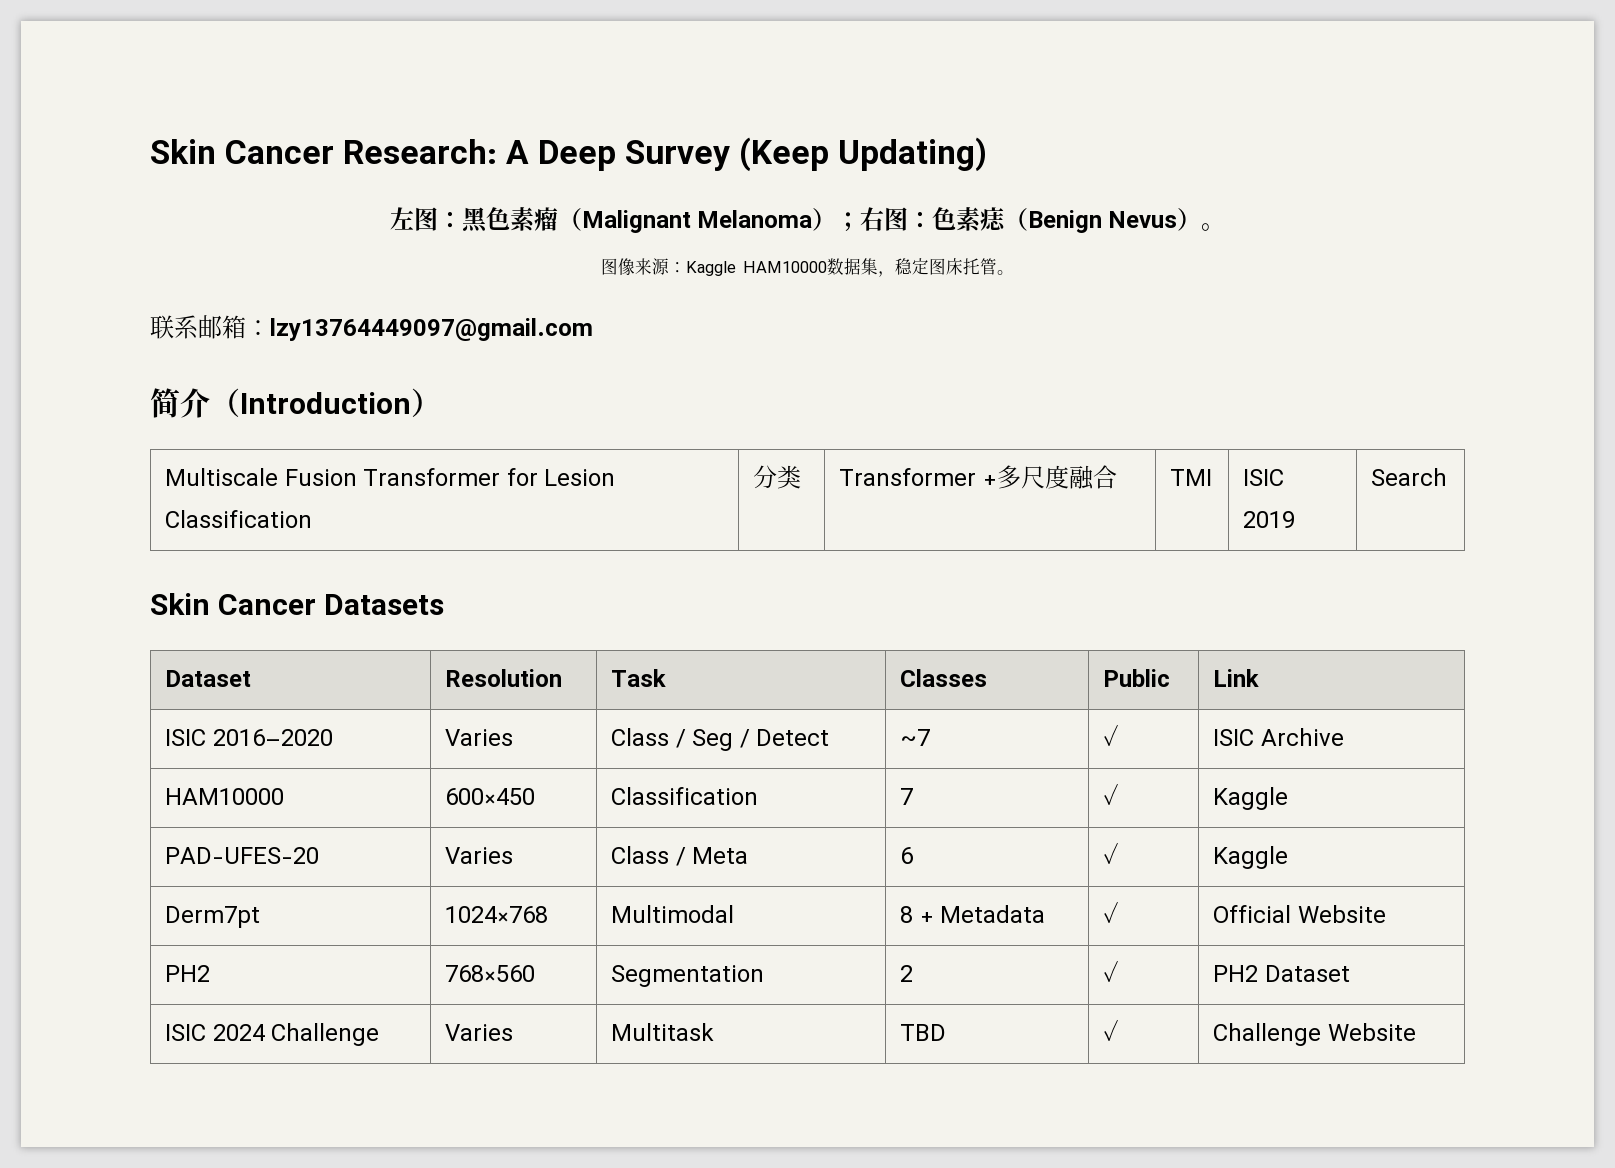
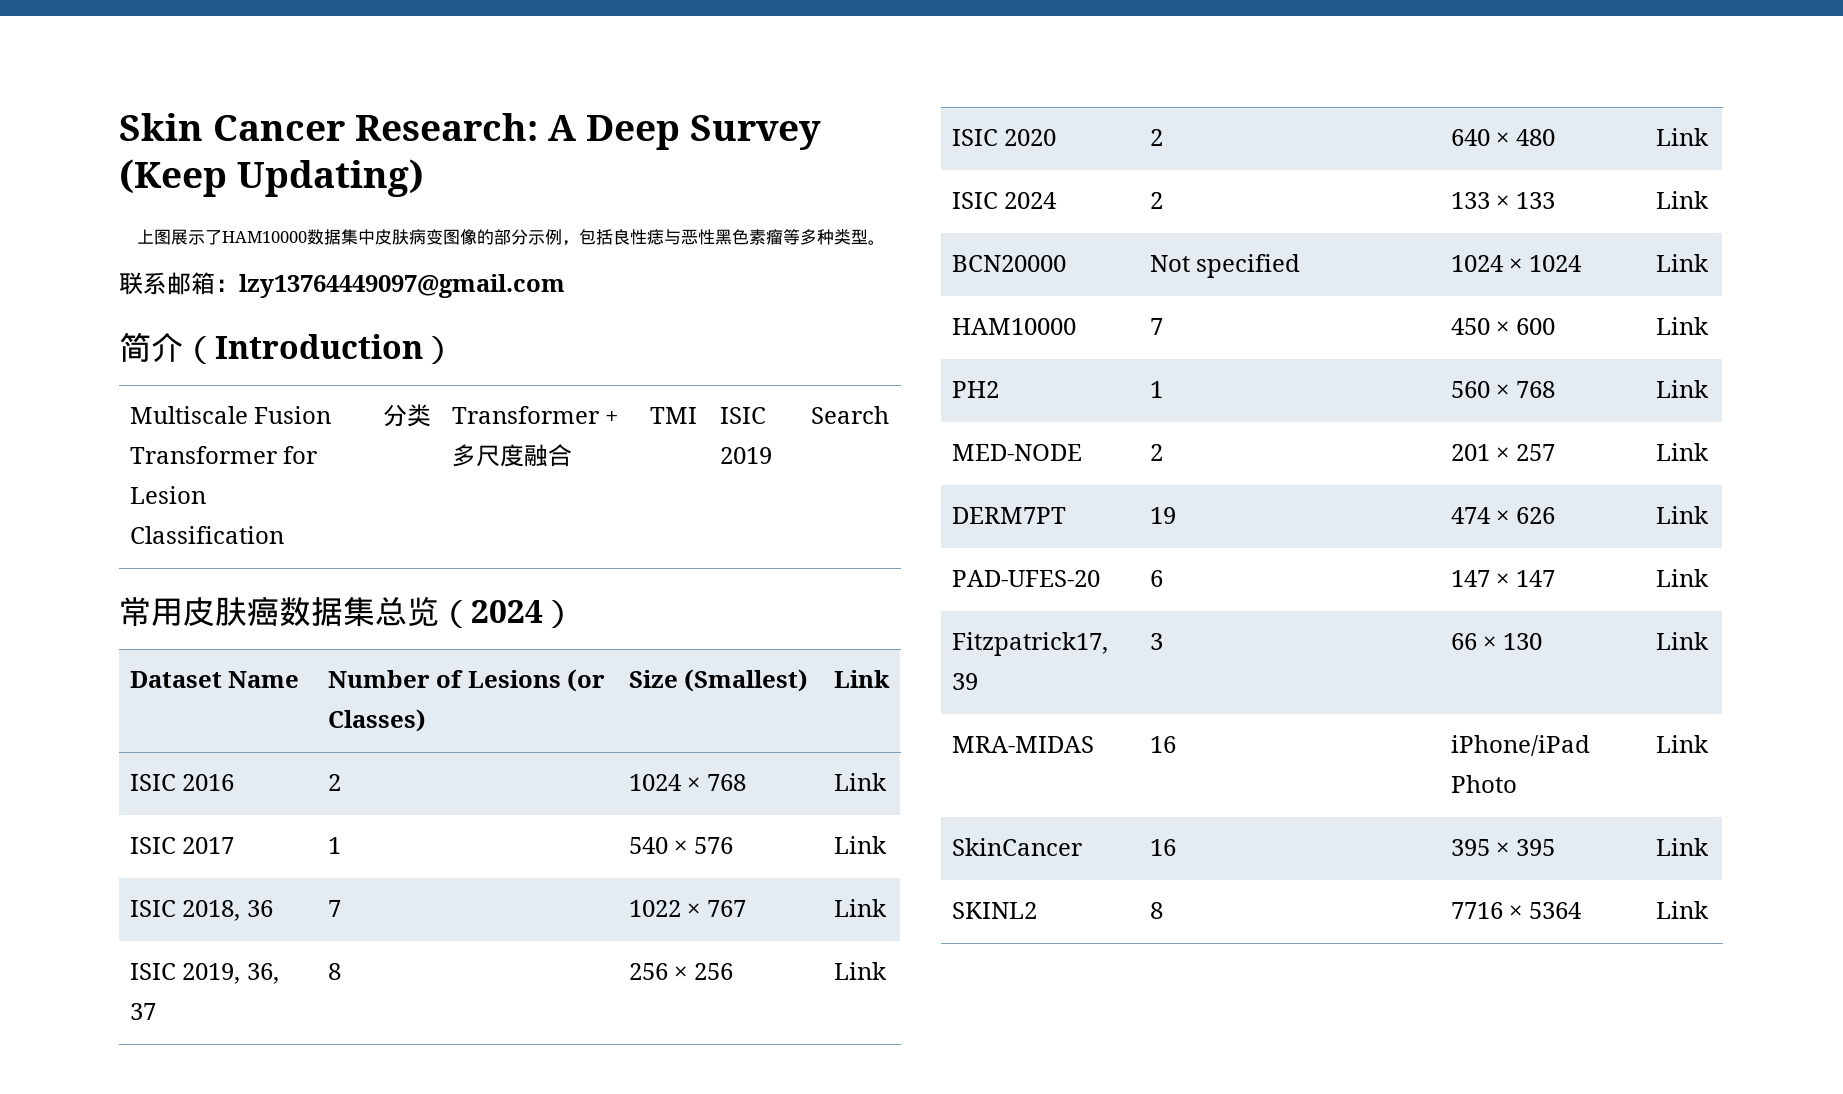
- 左图：黑色素瘤（Malignant Melanoma）；右图：色素痣（Benign Nevus）。
- 图像来源：Kaggle HAM10000数据集，稳定图床托管。
+ 上图展示了HAM10000数据集中皮肤病变图像的部分示例，包括良性痣与恶性黑色素瘤等多种类型。
- Skin Cancer Datasets
- Dataset | Resolution | Task | Classes | Public | Link
- ISIC 2016–2020 | Varies | Class / Seg / Detect | ~7 | ✓ | ISIC Archive
- HAM10000 | 600×450 | Classification | 7 | ✓ | Kaggle
- PAD-UFES-20 | Varies | Class / Meta | 6 | ✓ | Kaggle
- Derm7pt | 1024×768 | Multimodal | 8 + Metadata | ✓ | Official Website
- PH2 | 768×560 | Segmentation | 2 | ✓ | PH2 Dataset
- ISIC 2024 Challenge | Varies | Multitask | TBD | ✓ | Challenge Website
+ 常用皮肤癌数据集总览（2024）
+ Dataset Name | Number of Lesions (or Classes) | Size (Smallest) | Link
+ ISIC 2016 | 2 | 1024 × 768 | Link
+ ISIC 2017 | 1 | 540 × 576 | Link
+ ISIC 2018, 36 | 7 | 1022 × 767 | Link
+ ISIC 2019, 36, 37 | 8 | 256 × 256 | Link
+ ISIC 2020 | 2 | 640 × 480 | Link
+ ISIC 2024 | 2 | 133 × 133 | Link
+ BCN20000 | Not specified | 1024 × 1024 | Link
+ HAM10000 | 7 | 450 × 600 | Link
+ PH2 | 1 | 560 × 768 | Link
+ MED-NODE | 2 | 201 × 257 | Link
+ DERM7PT | 19 | 474 × 626 | Link
+ PAD-UFES-20 | 6 | 147 × 147 | Link
+ Fitzpatrick17, 39 | 3 | 66 × 130 | Link
+ MRA-MIDAS | 16 | iPhone/iPad Photo | Link
+ SkinCancer | 16 | 395 × 395 | Link
+ SKINL2 | 8 | 7716 × 5364 | Link

